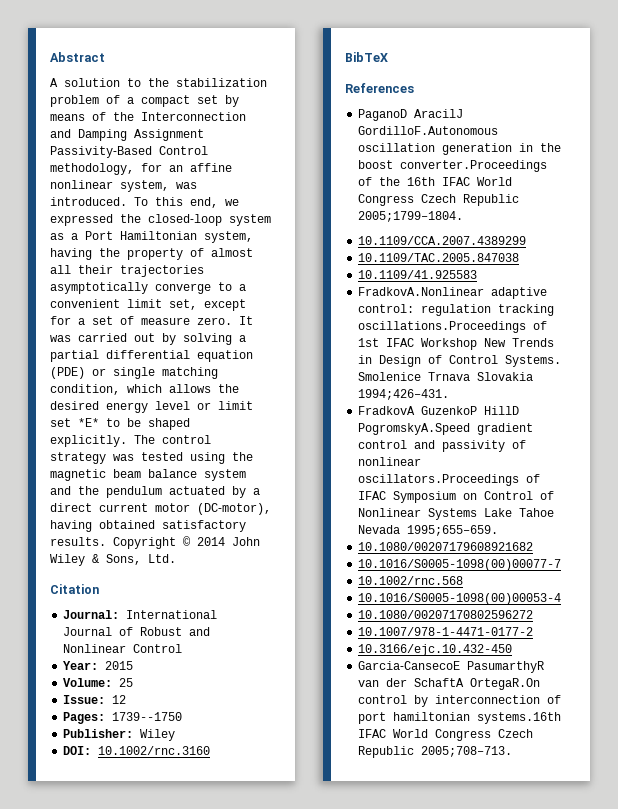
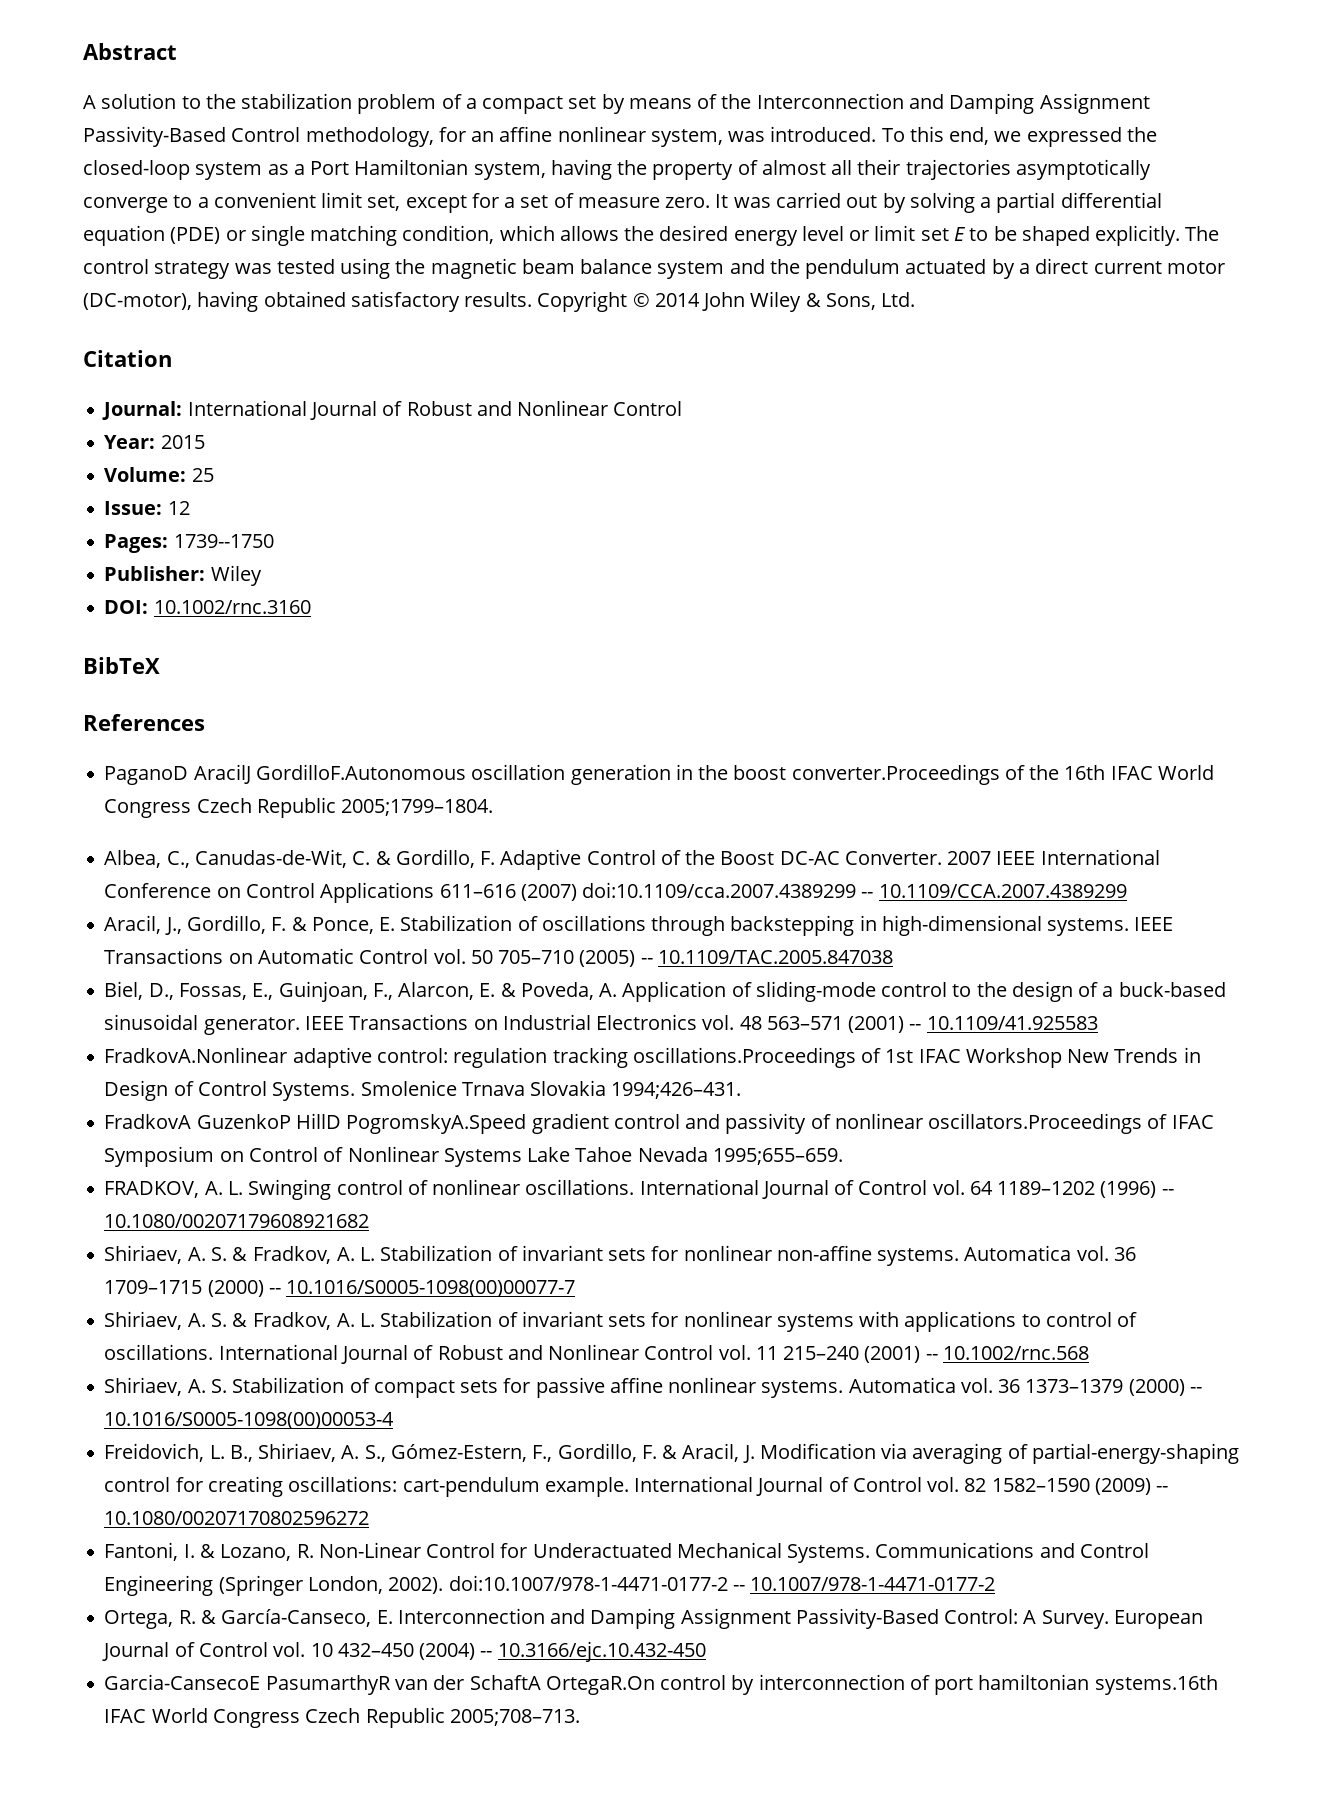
- It was carried out by solving a partial differential equation (PDE) or single matching condition, which allows the desired energy level or limit set *E* to be shaped explicitly.
+ It was carried out by solving a partial differential equation (PDE) or single matching condition, which allows the desired energy level or limit set E to be shaped explicitly.
- 10.1109/CCA.2007.4389299
- 10.1109/TAC.2005.847038
- 10.1109/41.925583
+ Albea, C., Canudas-de-Wit, C. & Gordillo, F. Adaptive Control of the Boost DC-AC Converter. 2007 IEEE International Conference on Control Applications 611–616 (2007) doi:10.1109/cca.2007.4389299 -- 10.1109/CCA.2007.4389299
+ Aracil, J., Gordillo, F. & Ponce, E. Stabilization of oscillations through backstepping in high-dimensional systems. IEEE Transactions on Automatic Control vol. 50 705–710 (2005) -- 10.1109/TAC.2005.847038
+ Biel, D., Fossas, E., Guinjoan, F., Alarcon, E. & Poveda, A. Application of sliding-mode control to the design of a buck-based sinusoidal generator. IEEE Transactions on Industrial Electronics vol. 48 563–571 (2001) -- 10.1109/41.925583
- 10.1080/00207179608921682
- 10.1016/S0005-1098(00)00077-7
- 10.1002/rnc.568
- 10.1016/S0005-1098(00)00053-4
- 10.1080/00207170802596272
- 10.1007/978-1-4471-0177-2
- 10.3166/ejc.10.432-450
+ FRADKOV, A. L. Swinging control of nonlinear oscillations. International Journal of Control vol. 64 1189–1202 (1996) -- 10.1080/00207179608921682
+ Shiriaev, A. S. & Fradkov, A. L. Stabilization of invariant sets for nonlinear non-affine systems. Automatica vol. 36 1709–1715 (2000) -- 10.1016/S0005-1098(00)00077-7
+ Shiriaev, A. S. & Fradkov, A. L. Stabilization of invariant sets for nonlinear systems with applications to control of oscillations. International Journal of Robust and Nonlinear Control vol. 11 215–240 (2001) -- 10.1002/rnc.568
+ Shiriaev, A. S. Stabilization of compact sets for passive affine nonlinear systems. Automatica vol. 36 1373–1379 (2000) -- 10.1016/S0005-1098(00)00053-4
+ Freidovich, L. B., Shiriaev, A. S., Gómez-Estern, F., Gordillo, F. & Aracil, J. Modification via averaging of partial-energy-shaping control for creating oscillations: cart-pendulum example. International Journal of Control vol. 82 1582–1590 (2009) -- 10.1080/00207170802596272
+ Fantoni, I. & Lozano, R. Non-Linear Control for Underactuated Mechanical Systems. Communications and Control Engineering (Springer London, 2002). doi:10.1007/978-1-4471-0177-2 -- 10.1007/978-1-4471-0177-2
+ Ortega, R. & García-Canseco, E. Interconnection and Damping Assignment Passivity-Based Control: A Survey. European Journal of Control vol. 10 432–450 (2004) -- 10.3166/ejc.10.432-450

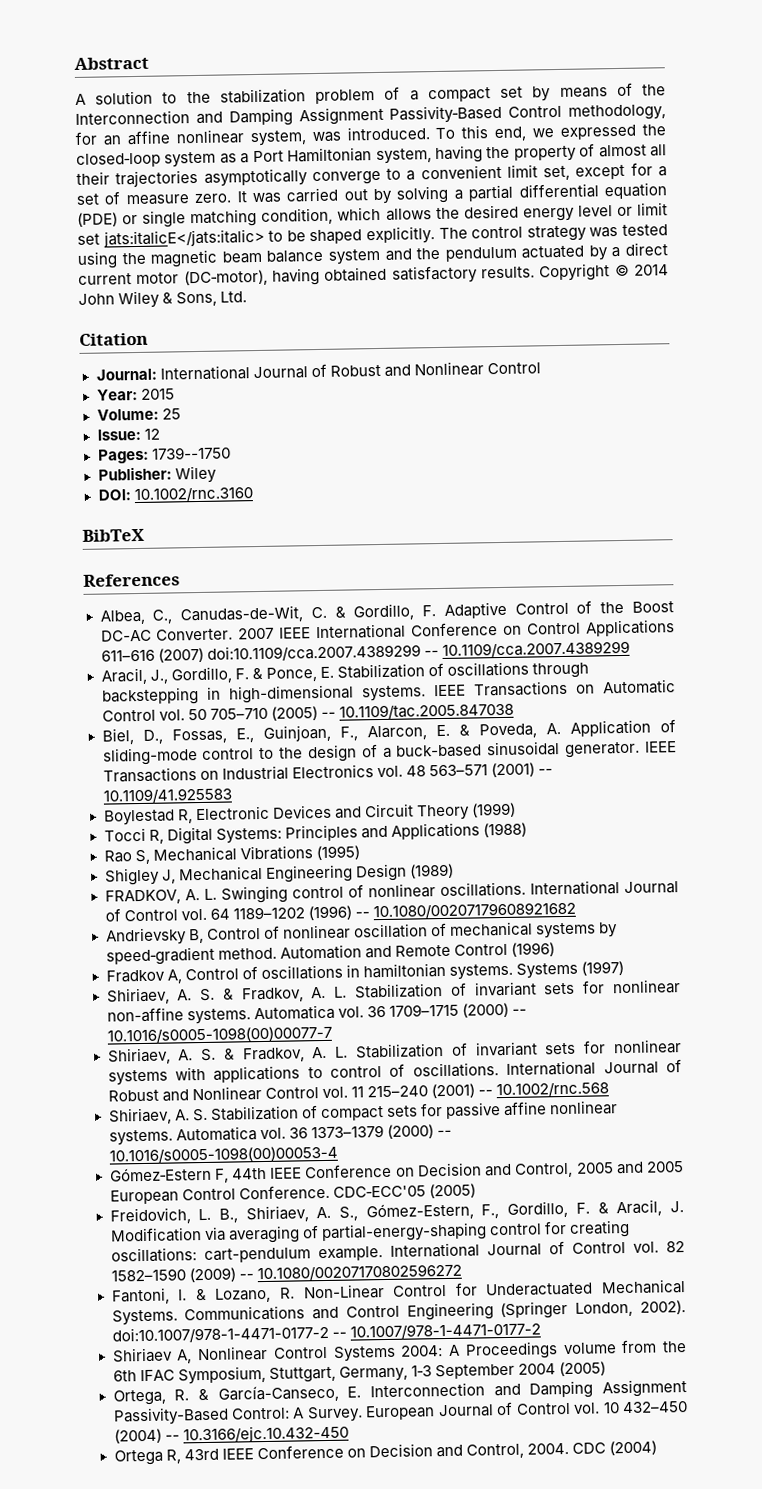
- It was carried out by solving a partial differential equation (PDE) or single matching condition, which allows the desired energy level or limit set E to be shaped explicitly.
+ It was carried out by solving a partial differential equation (PDE) or single matching condition, which allows the desired energy level or limit set jats:italicE</jats:italic> to be shaped explicitly.
- PaganoD AracilJ GordilloF.Autonomous oscillation generation in the boost converter.Proceedings of the 16th IFAC World Congress Czech Republic 2005;1799–1804.
- 2007 IEEE International Conference on Control Applications 611–616 (2007) doi:10.1109/cca.2007.4389299 -- 10.1109/CCA.2007.4389299
+ 2007 IEEE International Conference on Control Applications 611–616 (2007) doi:10.1109/cca.2007.4389299 -- 10.1109/cca.2007.4389299
- IEEE Transactions on Automatic Control vol. 50 705–710 (2005) -- 10.1109/TAC.2005.847038
+ IEEE Transactions on Automatic Control vol. 50 705–710 (2005) -- 10.1109/tac.2005.847038
- FradkovA.Nonlinear adaptive control: regulation tracking oscillations.Proceedings of 1st IFAC Workshop New Trends in Design of Control Systems. Smolenice Trnava Slovakia 1994;426–431.
- FradkovA GuzenkoP HillD PogromskyA.Speed gradient control and passivity of nonlinear oscillators.Proceedings of IFAC Symposium on Control of Nonlinear Systems Lake Tahoe Nevada 1995;655–659.
+ Boylestad R, Electronic Devices and Circuit Theory (1999)
+ Tocci R, Digital Systems: Principles and Applications (1988)
+ Rao S, Mechanical Vibrations (1995)
+ Shigley J, Mechanical Engineering Design (1989)
+ Andrievsky B, Control of nonlinear oscillation of mechanical systems by speed‐gradient method. Automation and Remote Control (1996)
+ Fradkov A, Control of oscillations in hamiltonian systems. Systems (1997)
- Automatica vol. 36 1709–1715 (2000) -- 10.1016/S0005-1098(00)00077-7
+ Automatica vol. 36 1709–1715 (2000) -- 10.1016/s0005-1098(00)00077-7
- Automatica vol. 36 1373–1379 (2000) -- 10.1016/S0005-1098(00)00053-4
+ Automatica vol. 36 1373–1379 (2000) -- 10.1016/s0005-1098(00)00053-4
+ Gómez‐Estern F, 44th IEEE Conference on Decision and Control, 2005 and 2005 European Control Conference. CDC‐ECC'05 (2005)
+ Shiriaev A, Nonlinear Control Systems 2004: A Proceedings volume from the 6th IFAC Symposium, Stuttgart, Germany, 1‐3 September 2004 (2005)
- Garcia‐CansecoE PasumarthyR van der SchaftA OrtegaR.On control by interconnection of port hamiltonian systems.16th IFAC World Congress Czech Republic 2005;708–713.
+ Ortega R, 43rd IEEE Conference on Decision and Control, 2004. CDC (2004)

